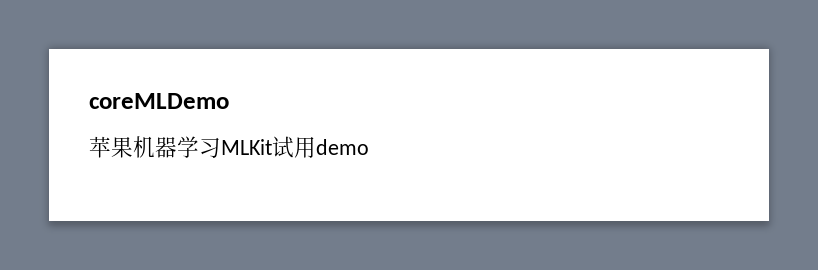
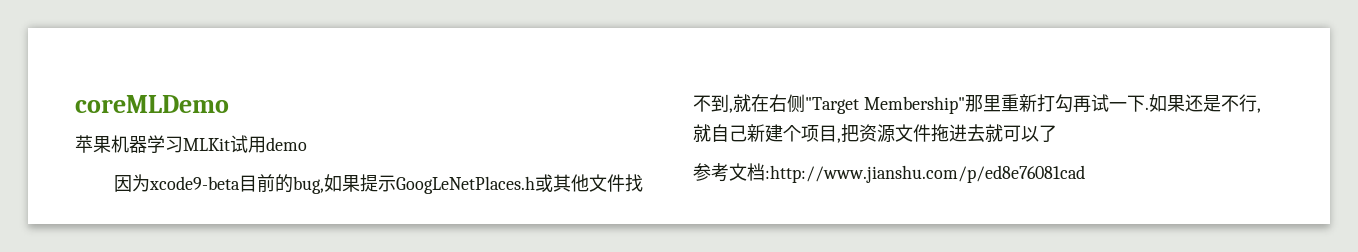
+ 因为xcode9-beta目前的bug,如果提示GoogLeNetPlaces.h或其他文件找不到,就在右侧"Target Membership"那里重新打勾再试一下.如果还是不行,就自己新建个项目,把资源文件拖进去就可以了
+ 参考文档:http://www.jianshu.com/p/ed8e76081cad

